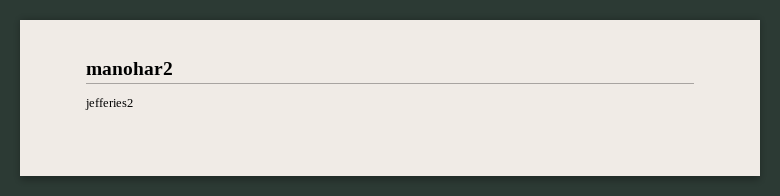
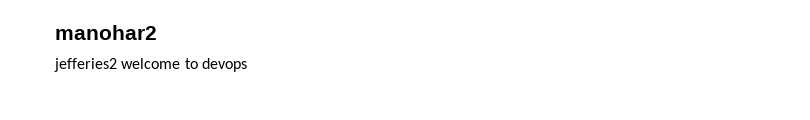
- jefferies2
+ jefferies2 welcome to devops

